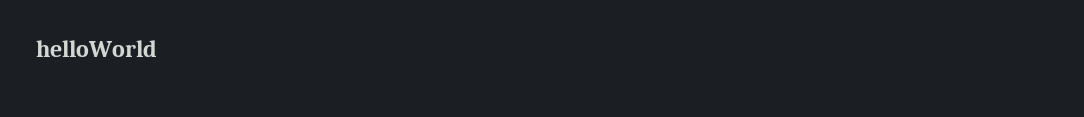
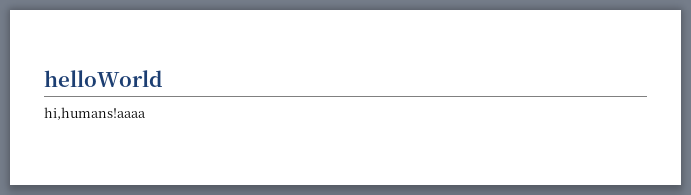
+ hi,humans!aaaa

